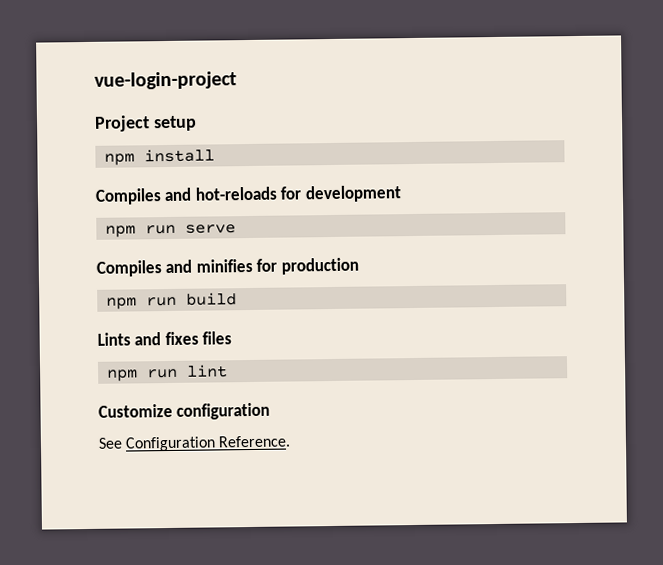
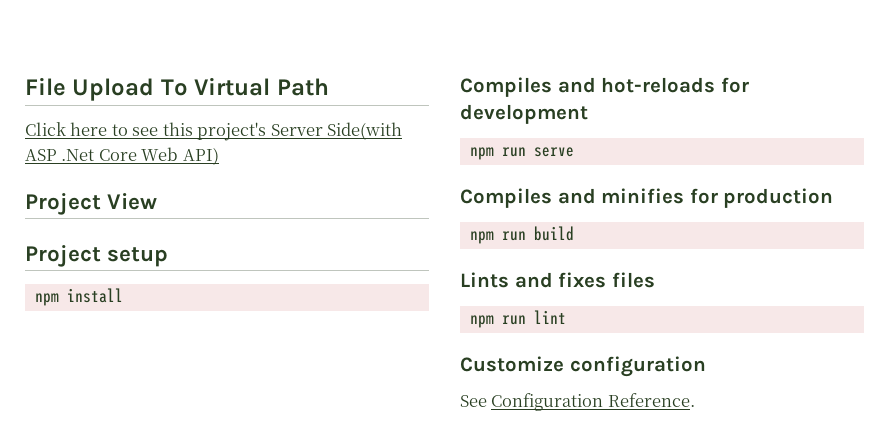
- vue-login-project
+ File Upload To Virtual Path
+ Click here to see this project's Server Side(with ASP .Net Core Web API)
+ Project View

